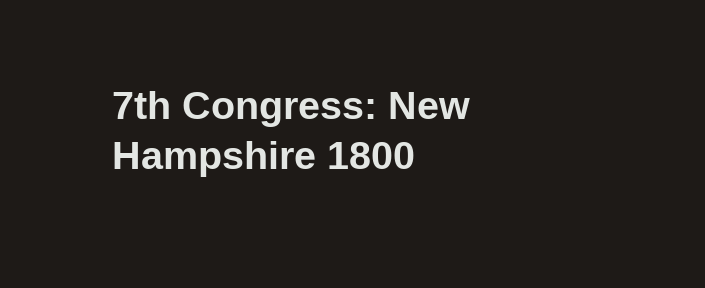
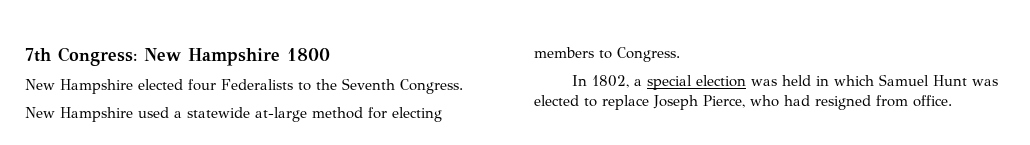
+ New Hampshire elected four Federalists to the Seventh Congress.
+ New Hampshire used a statewide at-large method for electing members to Congress.
+ In 1802, a special election was held in which Samuel Hunt was elected to replace Joseph Pierce, who had resigned from office.

